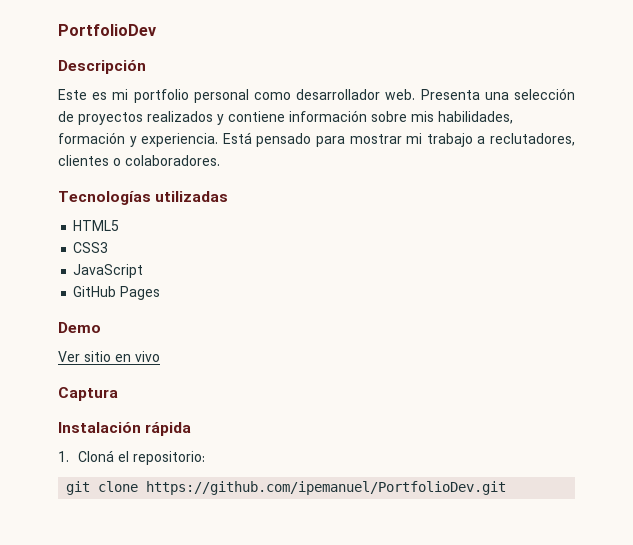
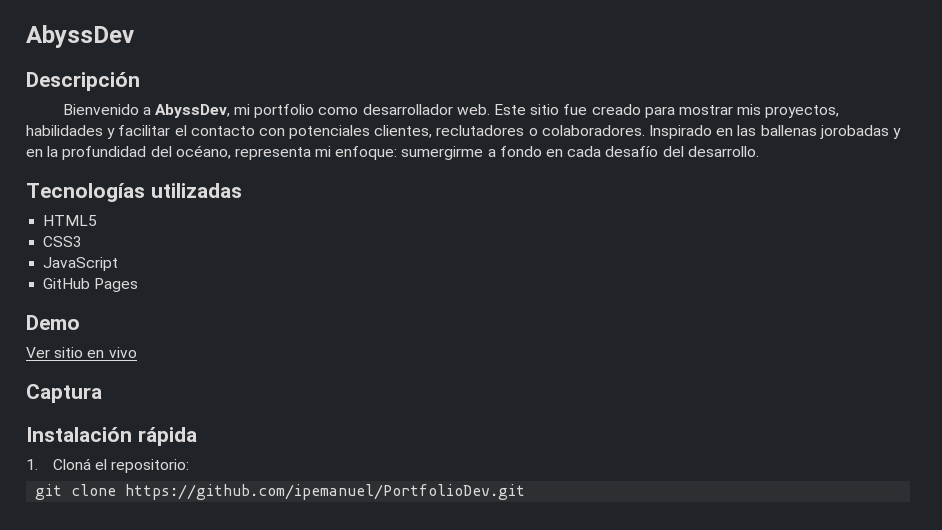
- PortfolioDev
+ AbyssDev
- Este es mi portfolio personal como desarrollador web.
+ Bienvenido a AbyssDev, mi portfolio como desarrollador web.
- Presenta una selección de proyectos realizados y contiene información sobre mis habilidades, formación y experiencia. Está pensado para mostrar mi trabajo a reclutadores, clientes o colaboradores.
+ Este sitio fue creado para mostrar mis proyectos, habilidades y facilitar el contacto con potenciales clientes, reclutadores o colaboradores. Inspirado en las ballenas jorobadas y en la profundidad del océano, representa mi enfoque: sumergirme a fondo en cada desafío del desarrollo.

